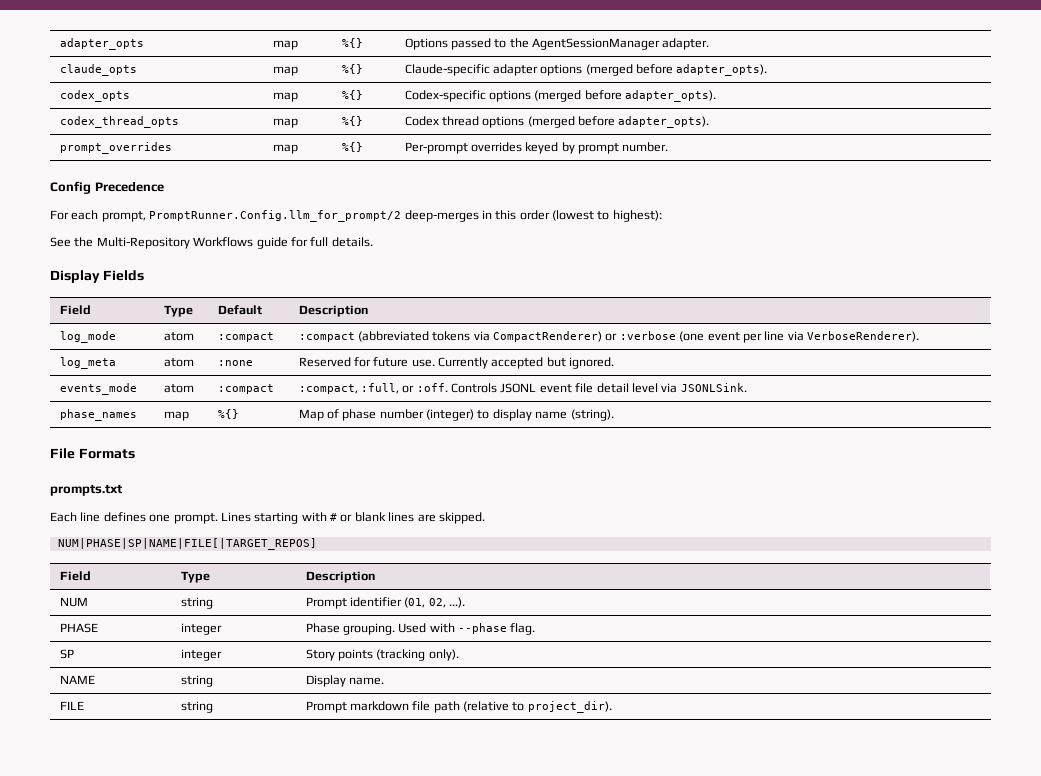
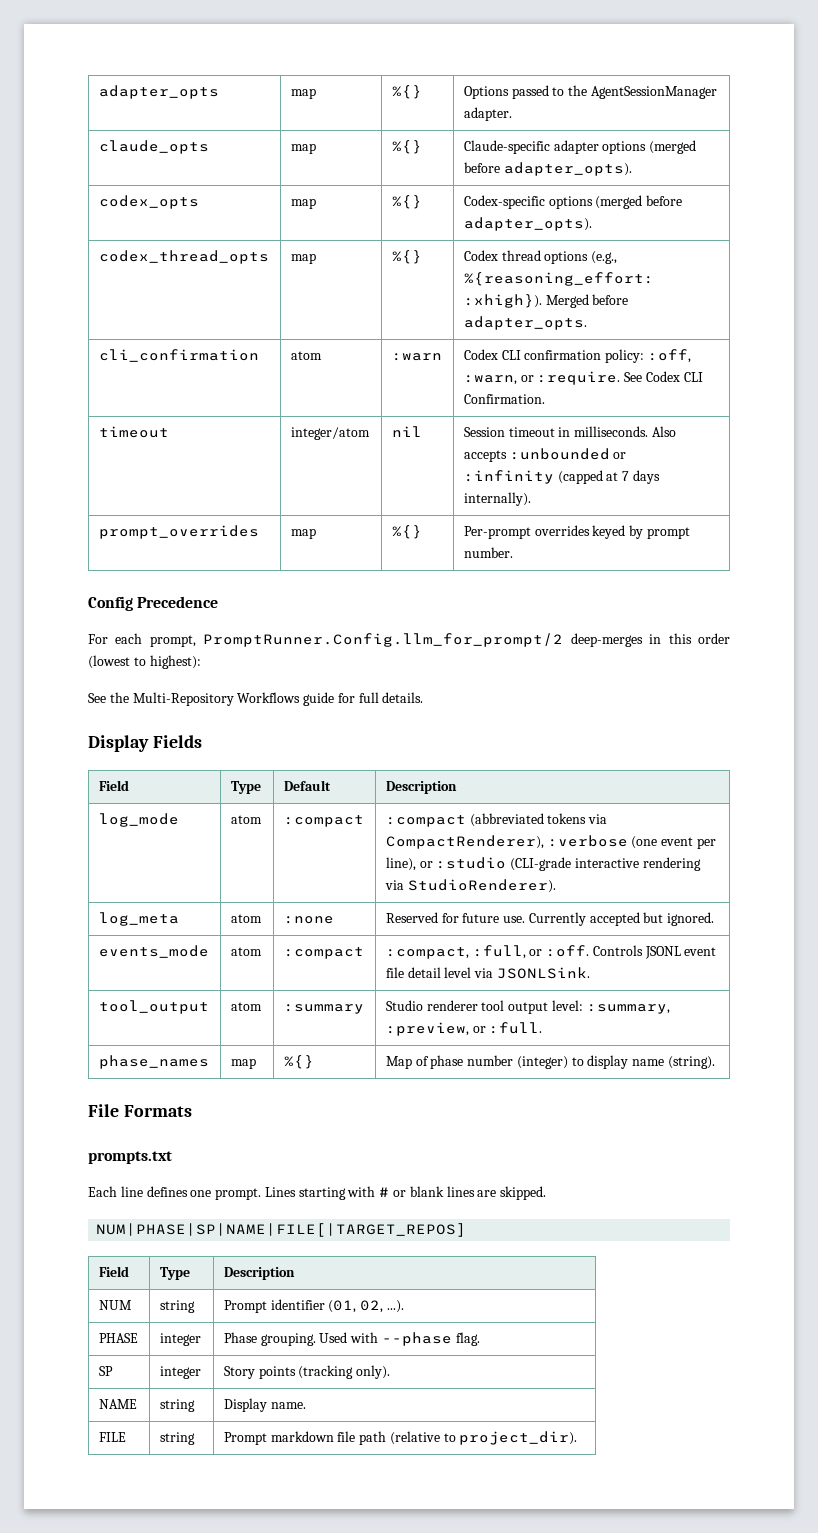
- codex_thread_opts | map | %{} | Codex thread options (merged before adapter_opts).
+ codex_thread_opts | map | %{} | Codex thread options (e.g., %{reasoning_effort: :xhigh}). Merged before adapter_opts.
+ cli_confirmation | atom | :warn | Codex CLI confirmation policy: :off, :warn, or :require. See Codex CLI Confirmation.
+ timeout | integer/atom | nil | Session timeout in milliseconds. Also accepts :unbounded or :infinity (capped at 7 days internally).
- log_mode | atom | :compact | :compact (abbreviated tokens via CompactRenderer) or :verbose (one event per line via VerboseRenderer).
+ log_mode | atom | :compact | :compact (abbreviated tokens via CompactRenderer), :verbose (one event per line), or :studio (CLI-grade interactive rendering via StudioRenderer).
+ tool_output | atom | :summary | Studio renderer tool output level: :summary, :preview, or :full.

